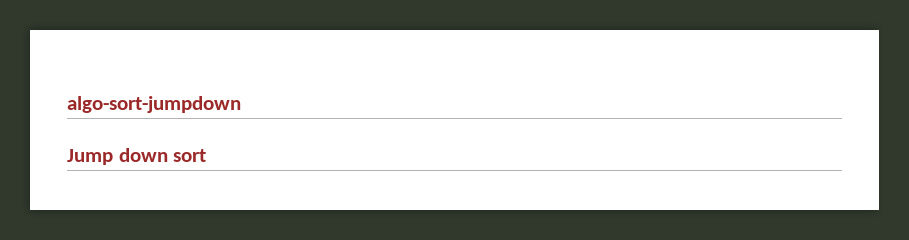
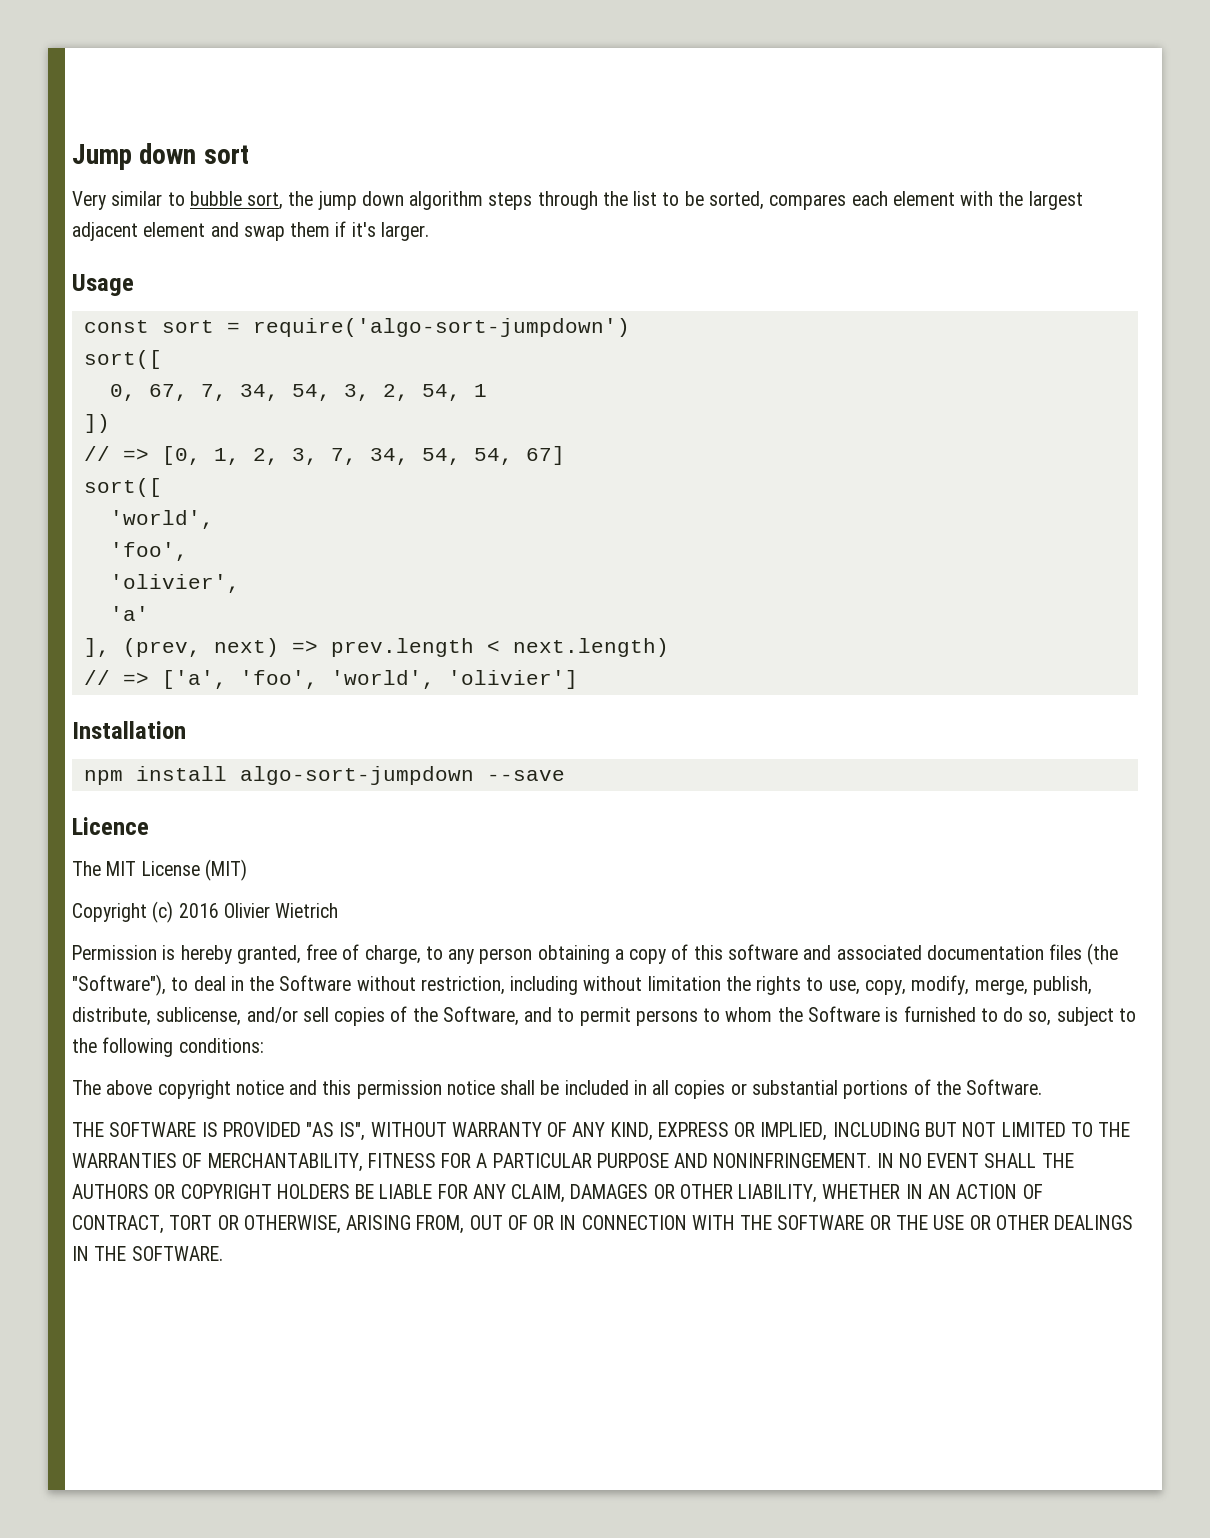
- algo-sort-jumpdown
+ Very similar to bubble sort, the jump down algorithm steps through the list to be sorted, compares each element with the largest adjacent element and swap them if it's larger.
+ Usage
+ const sort = require('algo-sort-jumpdown')
+ sort([
+ 0, 67, 7, 34, 54, 3, 2, 54, 1
+ ])
+ // => [0, 1, 2, 3, 7, 34, 54, 54, 67]
+ sort([
+ 'world',
+ 'foo',
+ 'olivier',
+ 'a'
+ ], (prev, next) => prev.length < next.length)
+ // => ['a', 'foo', 'world', 'olivier']
+ Installation
+ npm install algo-sort-jumpdown --save
+ Licence
+ The MIT License (MIT)
+ Copyright (c) 2016 Olivier Wietrich
+ Permission is hereby granted, free of charge, to any person obtaining a copy of this software and associated documentation files (the "Software"), to deal in the Software without restriction, including without limitation the rights to use, copy, modify, merge, publish, distribute, sublicense, and/or sell copies of the Software, and to permit persons to whom the Software is furnished to do so, subject to the following conditions:
+ The above copyright notice and this permission notice shall be included in all copies or substantial portions of the Software.
+ THE SOFTWARE IS PROVIDED "AS IS", WITHOUT WARRANTY OF ANY KIND, EXPRESS OR IMPLIED, INCLUDING BUT NOT LIMITED TO THE WARRANTIES OF MERCHANTABILITY, FITNESS FOR A PARTICULAR PURPOSE AND NONINFRINGEMENT. IN NO EVENT SHALL THE AUTHORS OR COPYRIGHT HOLDERS BE LIABLE FOR ANY CLAIM, DAMAGES OR OTHER LIABILITY, WHETHER IN AN ACTION OF CONTRACT, TORT OR OTHERWISE, ARISING FROM, OUT OF OR IN CONNECTION WITH THE SOFTWARE OR THE USE OR OTHER DEALINGS IN THE SOFTWARE.

